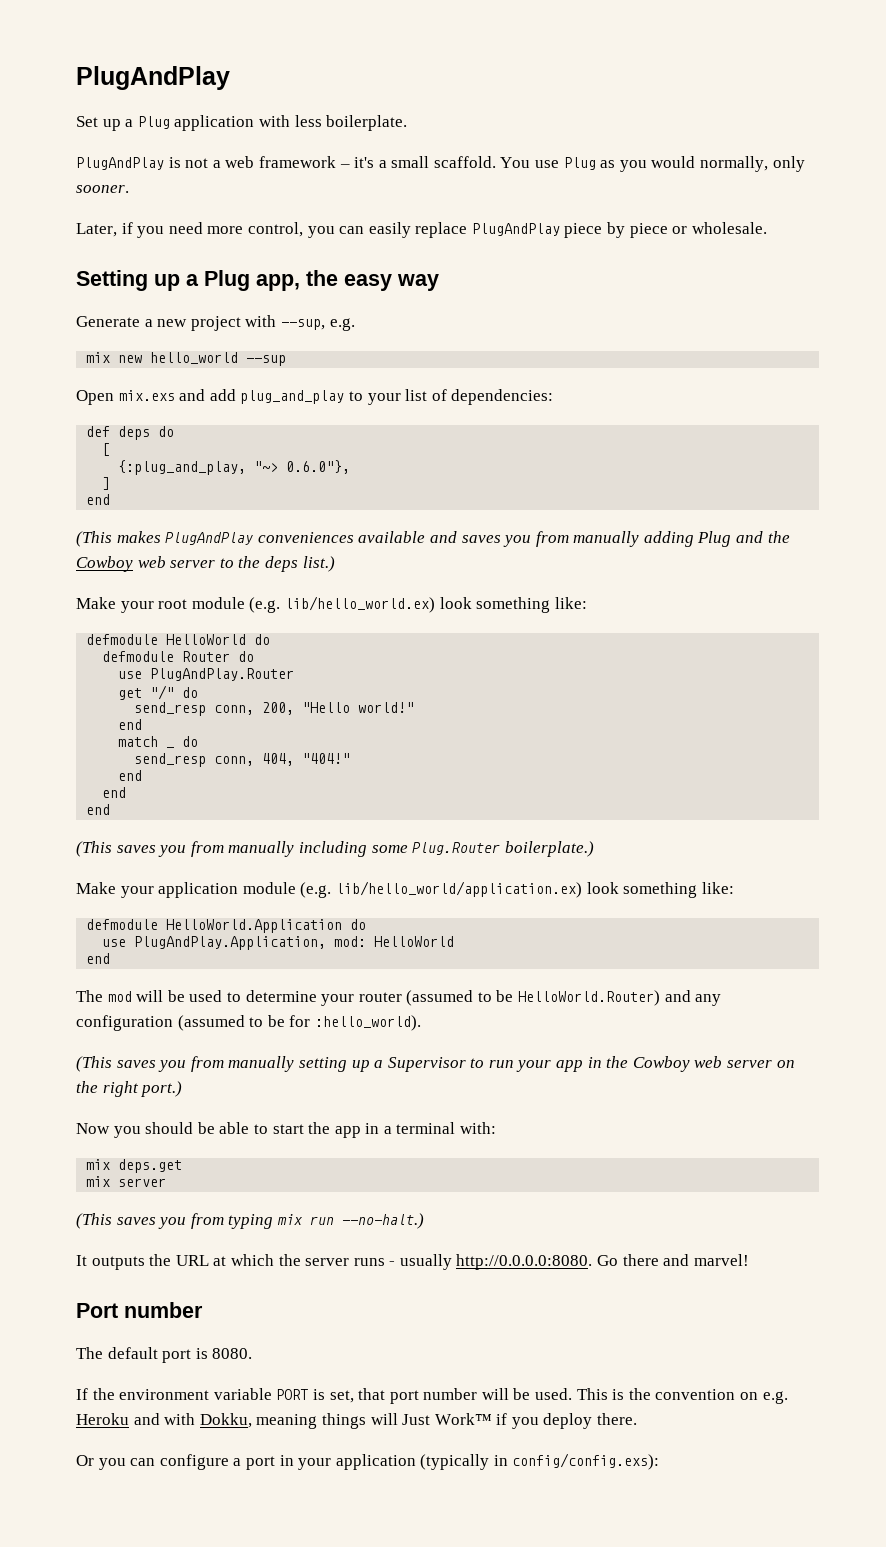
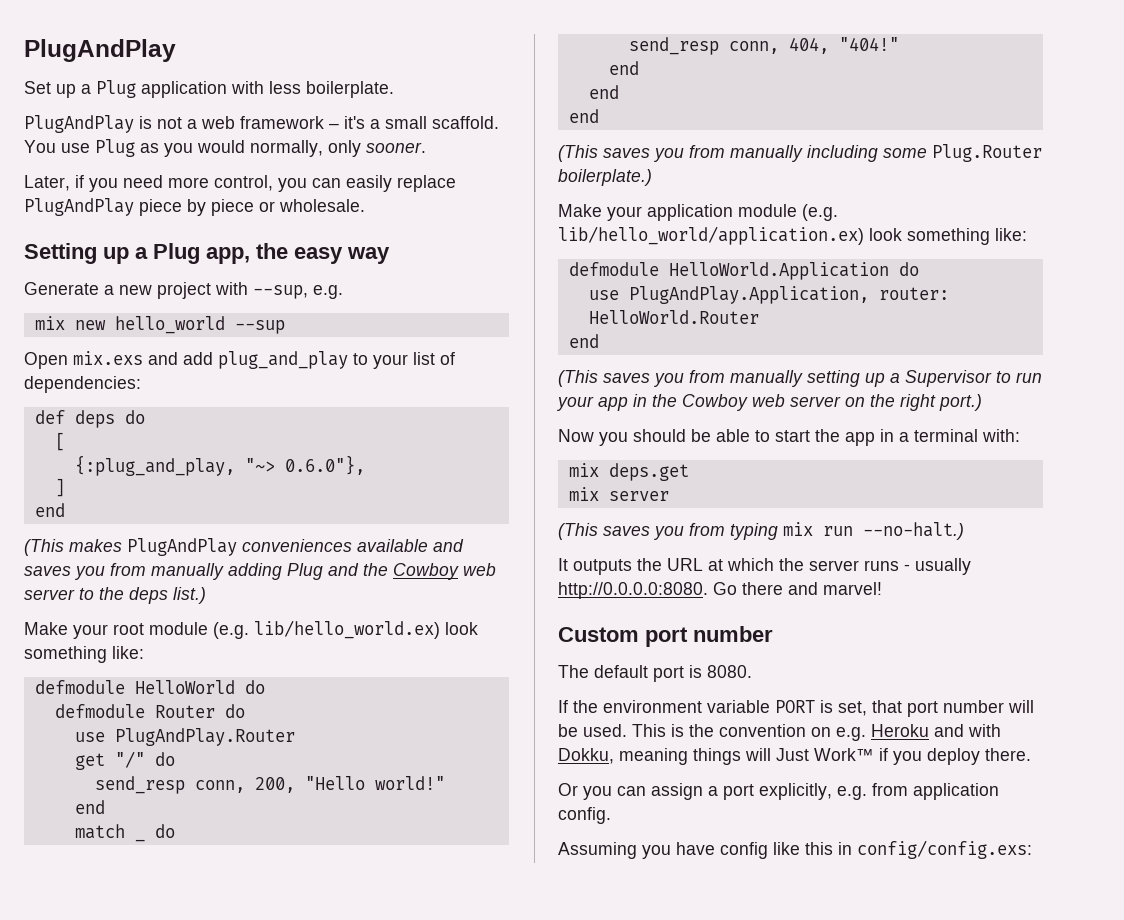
- use PlugAndPlay.Application, mod: HelloWorld
+ use PlugAndPlay.Application, router: HelloWorld.Router
  end
- The mod will be used to determine your router (assumed to be HelloWorld.Router) and any configuration (assumed to be for :hello_world).
- Port number
+ Custom port number
- Or you can configure a port in your application (typically in config/config.exs):
+ Or you can assign a port explicitly, e.g. from application config.
+ Assuming you have config like this in config/config.exs:

